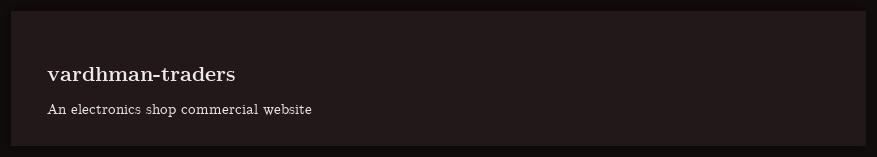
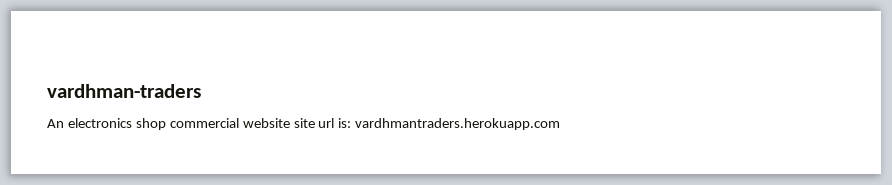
- An electronics shop commercial website
+ An electronics shop commercial website site url is: vardhmantraders.herokuapp.com

